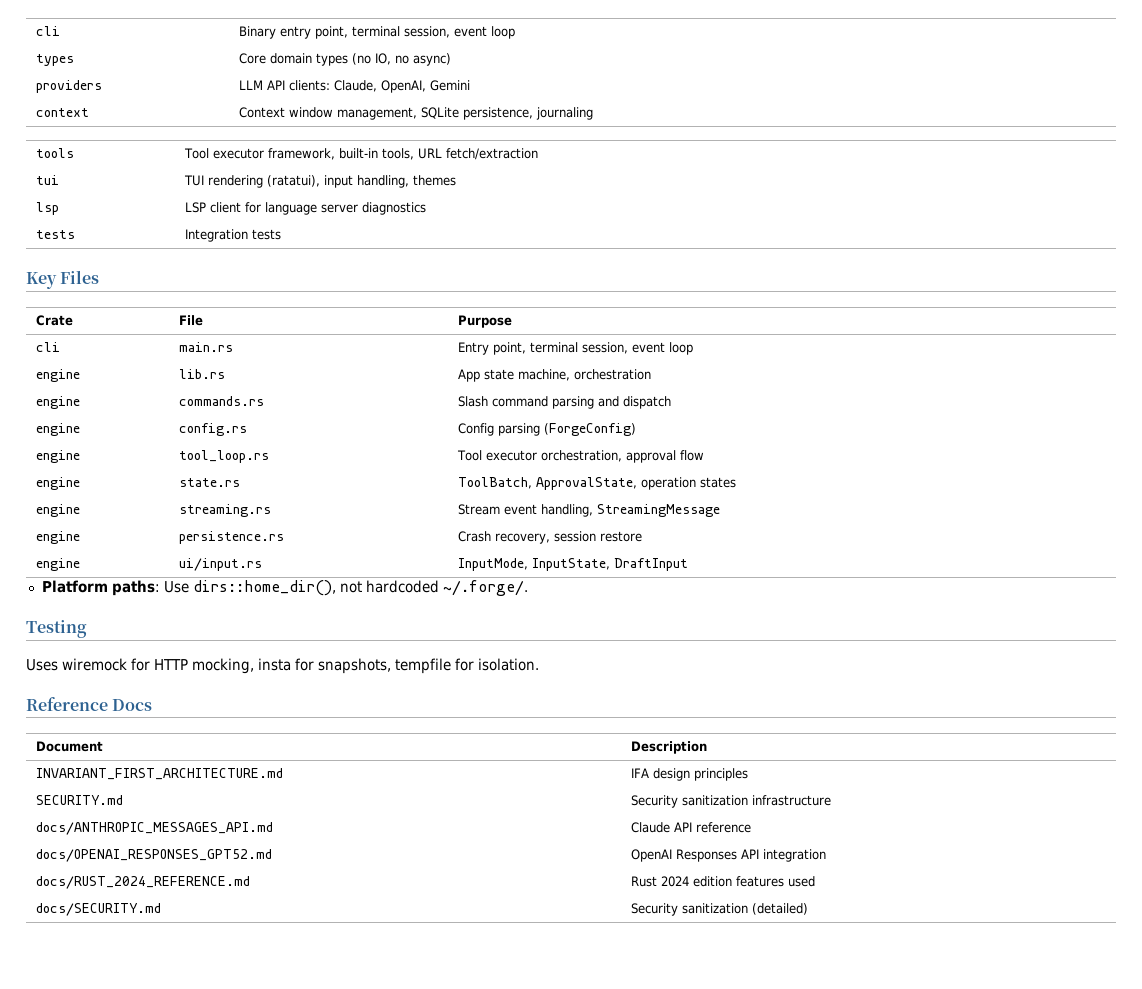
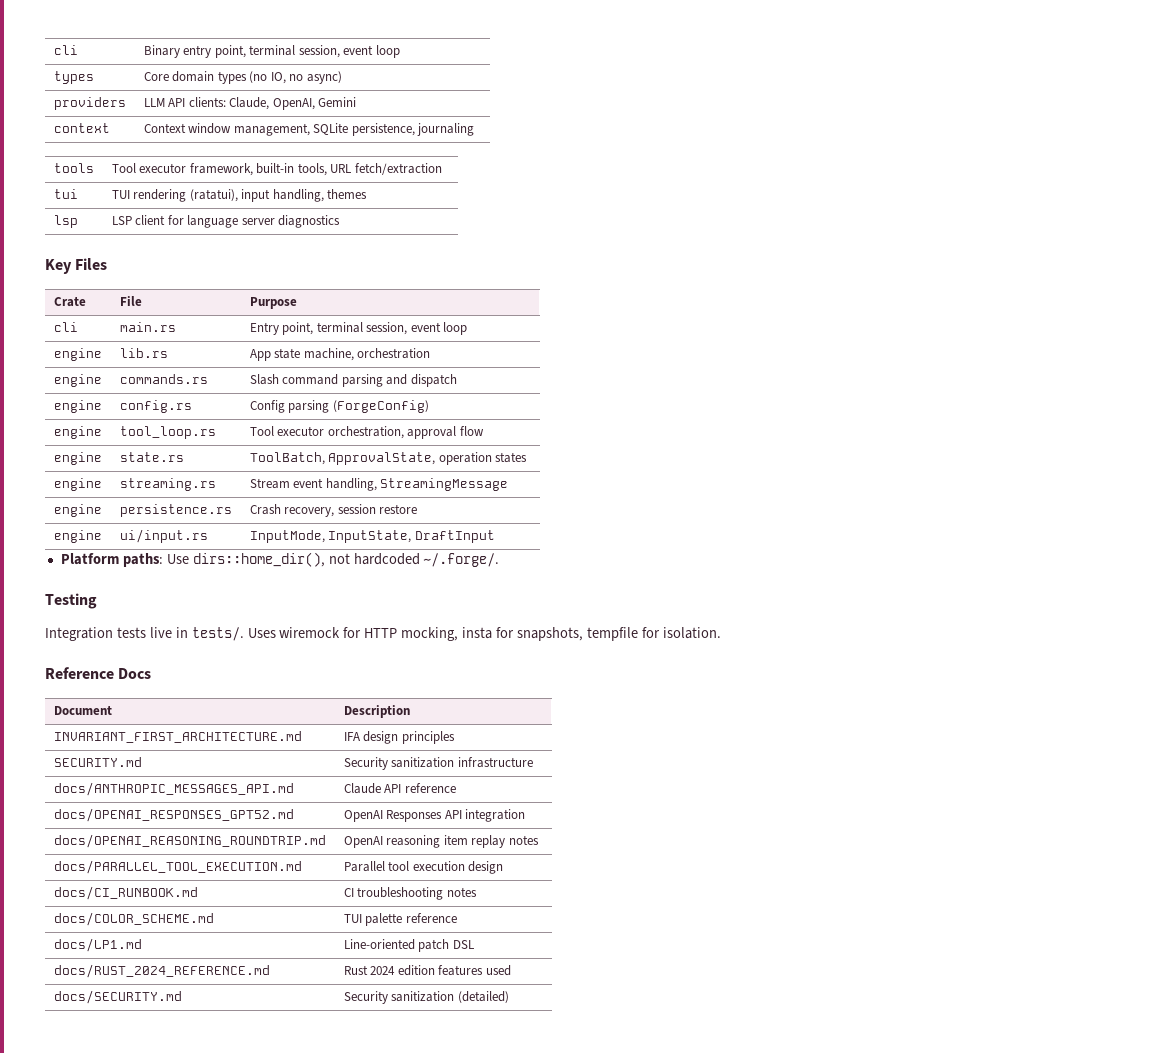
- tests | Integration tests
+ Integration tests live in tests/.
+ docs/OPENAI_REASONING_ROUNDTRIP.md | OpenAI reasoning item replay notes
+ docs/PARALLEL_TOOL_EXECUTION.md | Parallel tool execution design
+ docs/CI_RUNBOOK.md | CI troubleshooting notes
+ docs/COLOR_SCHEME.md | TUI palette reference
+ docs/LP1.md | Line-oriented patch DSL

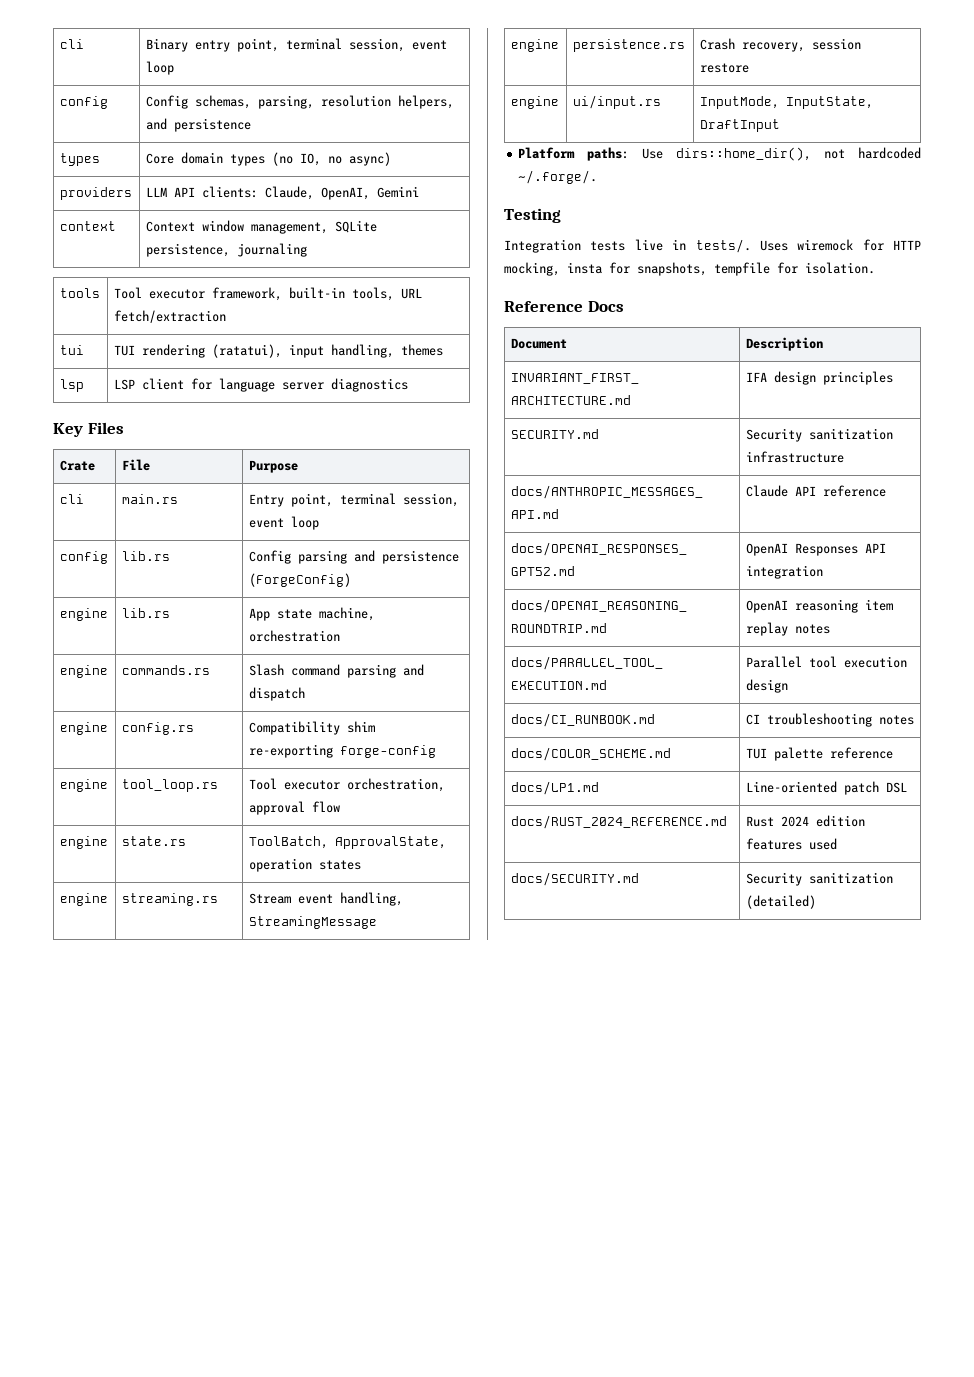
+ config | Config schemas, parsing, resolution helpers, and persistence
+ config | lib.rs | Config parsing and persistence (ForgeConfig)
- engine | config.rs | Config parsing (ForgeConfig)
+ engine | config.rs | Compatibility shim re-exporting forge-config

